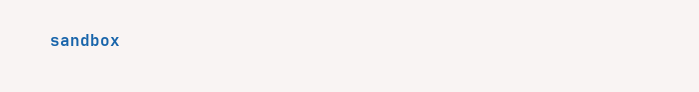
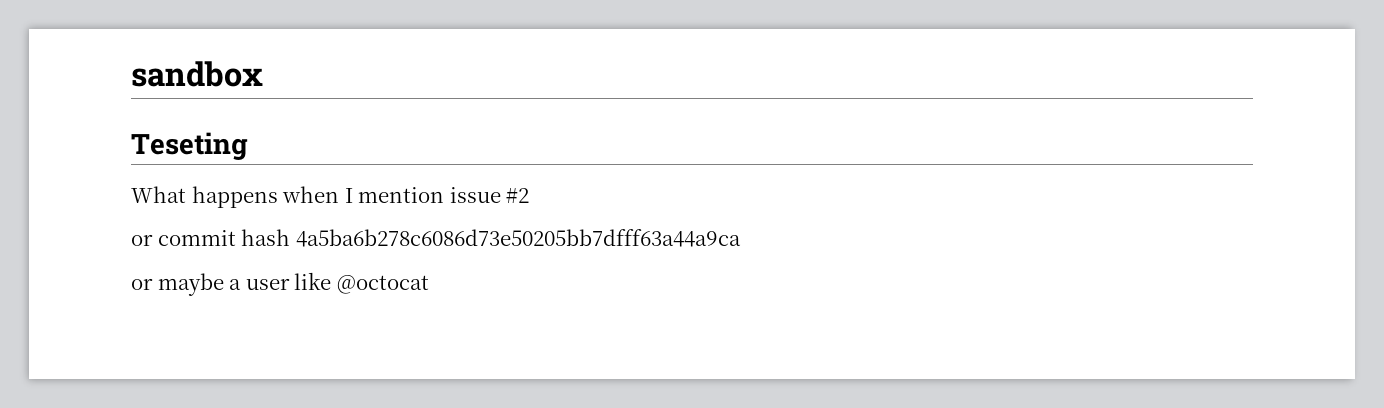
+ Teseting
+ What happens when I mention issue #2
+ or commit hash 4a5ba6b278c6086d73e50205bb7dfff63a44a9ca
+ or maybe a user like @octocat

